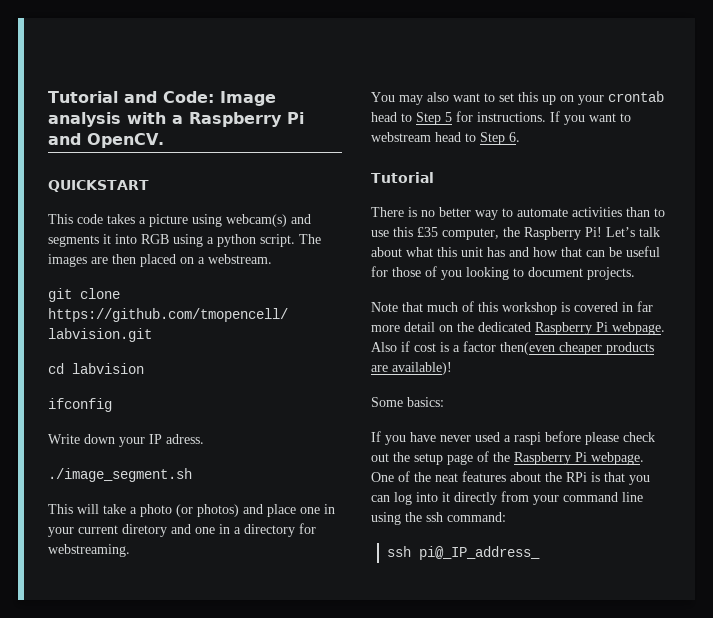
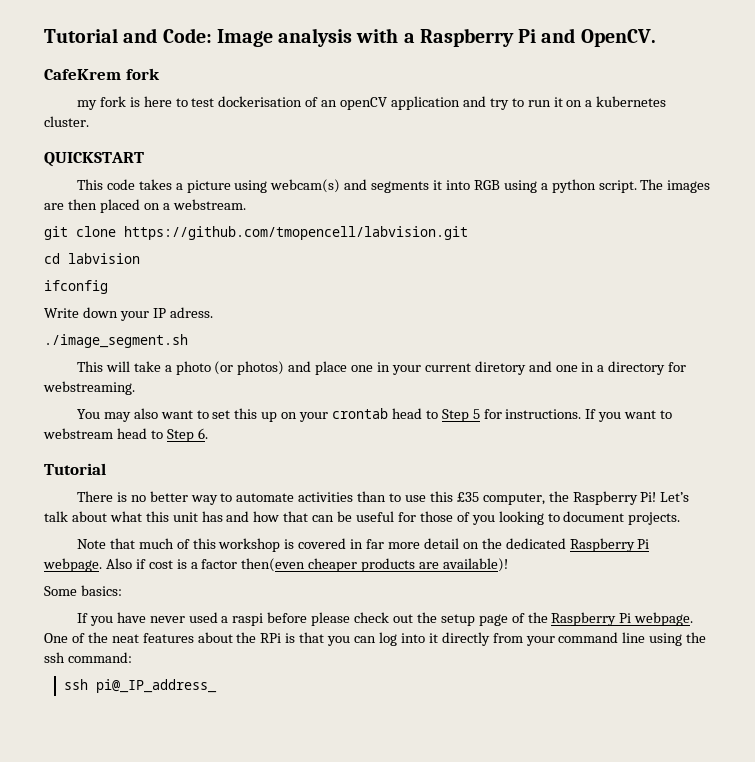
+ CafeKrem fork
+ my fork is here to test dockerisation of an openCV application and try to run it on a kubernetes cluster.

